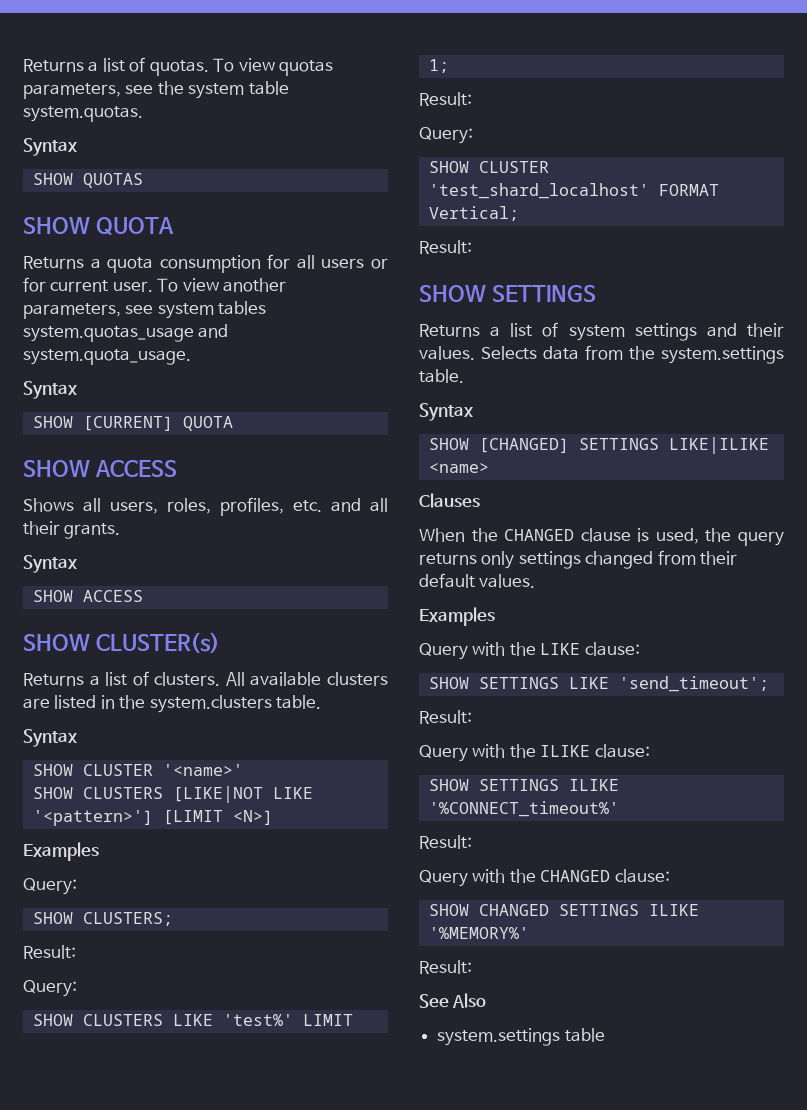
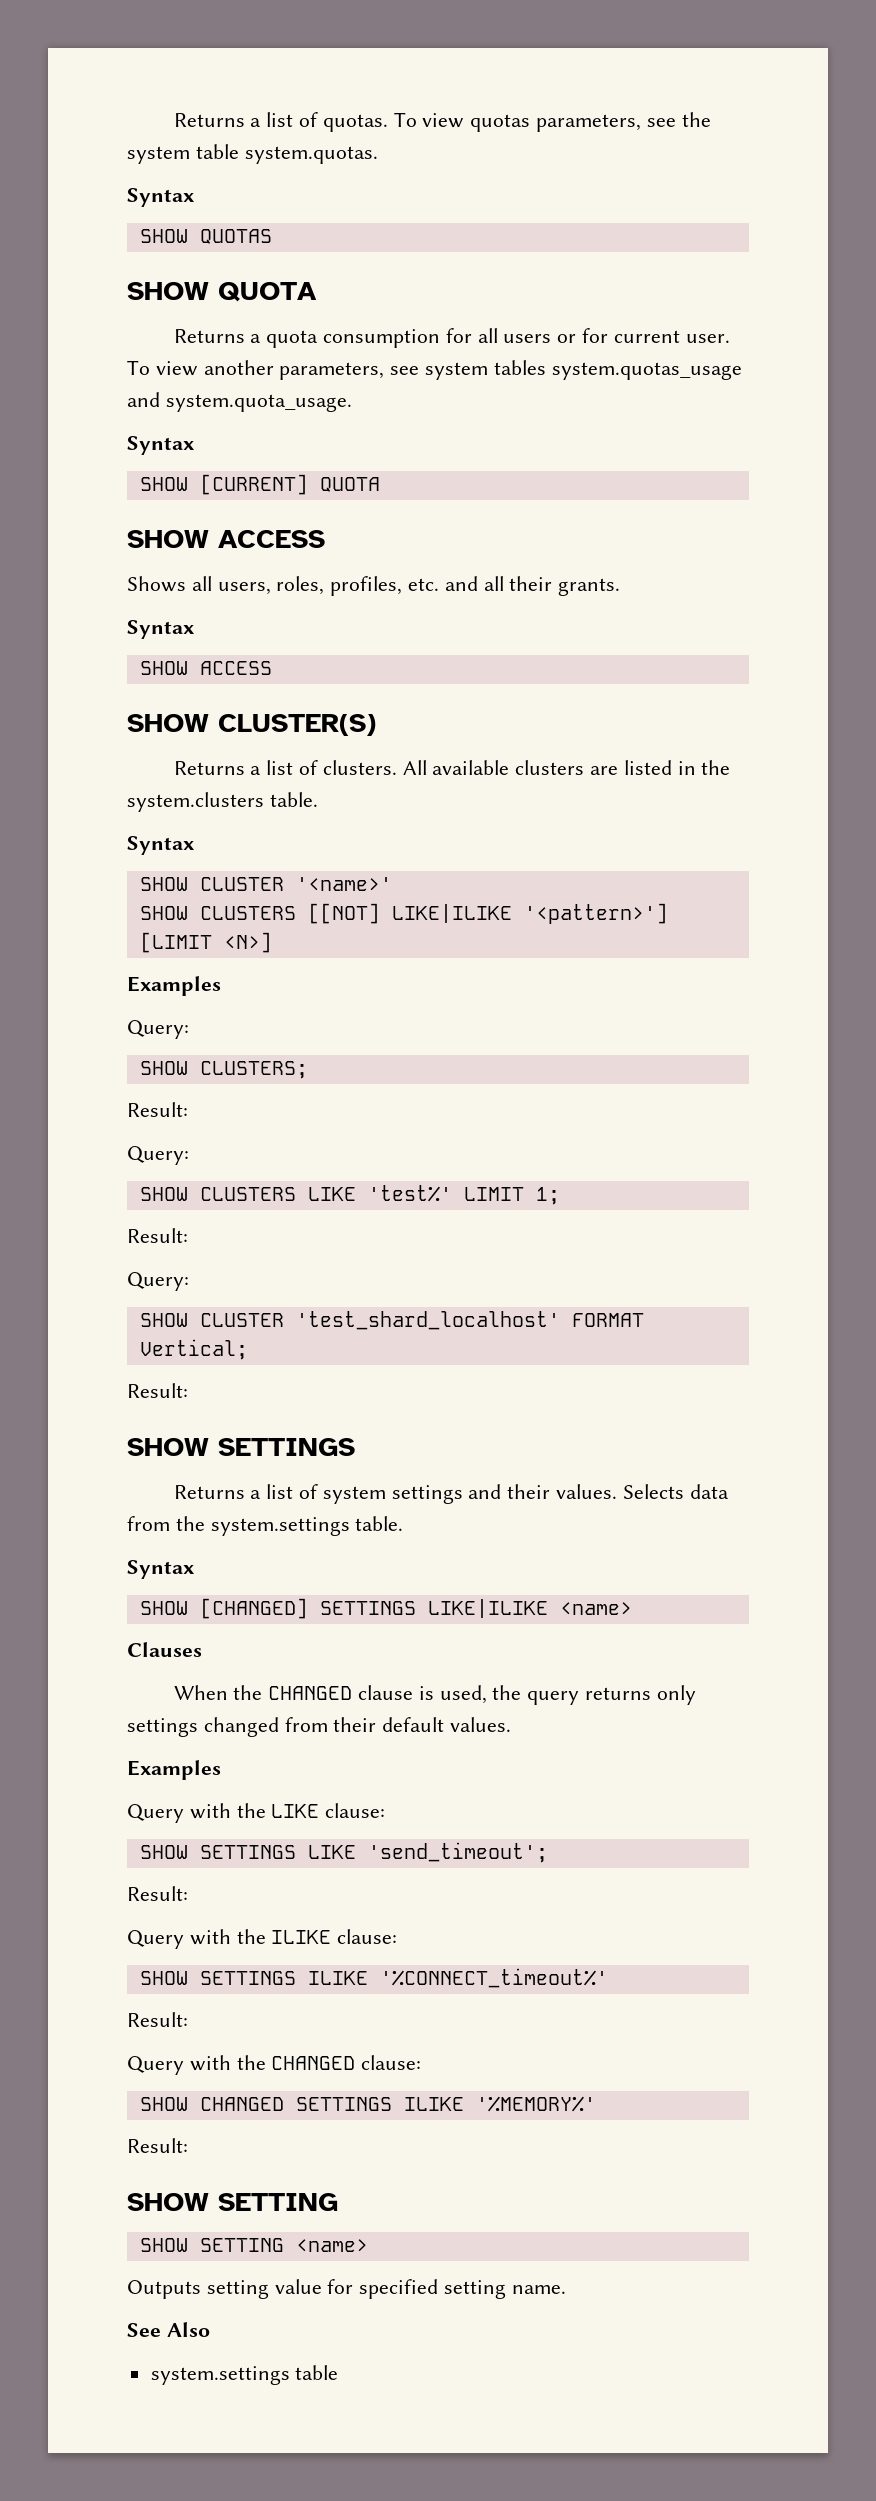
- SHOW CLUSTER(s)
+ SHOW CLUSTER(S)
- SHOW CLUSTERS [LIKE|NOT LIKE '<pattern>'] [LIMIT <N>]
+ SHOW CLUSTERS [[NOT] LIKE|ILIKE '<pattern>'] [LIMIT <N>]
  SHOW CHANGED SETTINGS ILIKE '%MEMORY%'
  Result:
+ SHOW SETTING
+ SHOW SETTING <name>
+ Outputs setting value for specified setting name.

